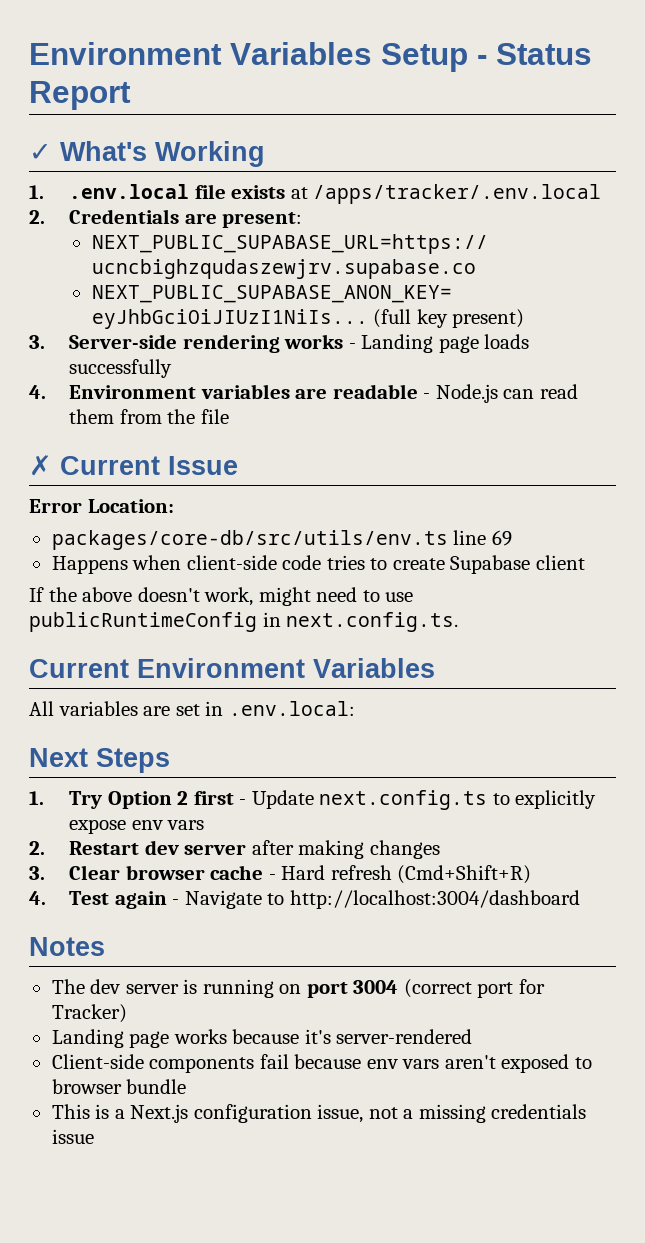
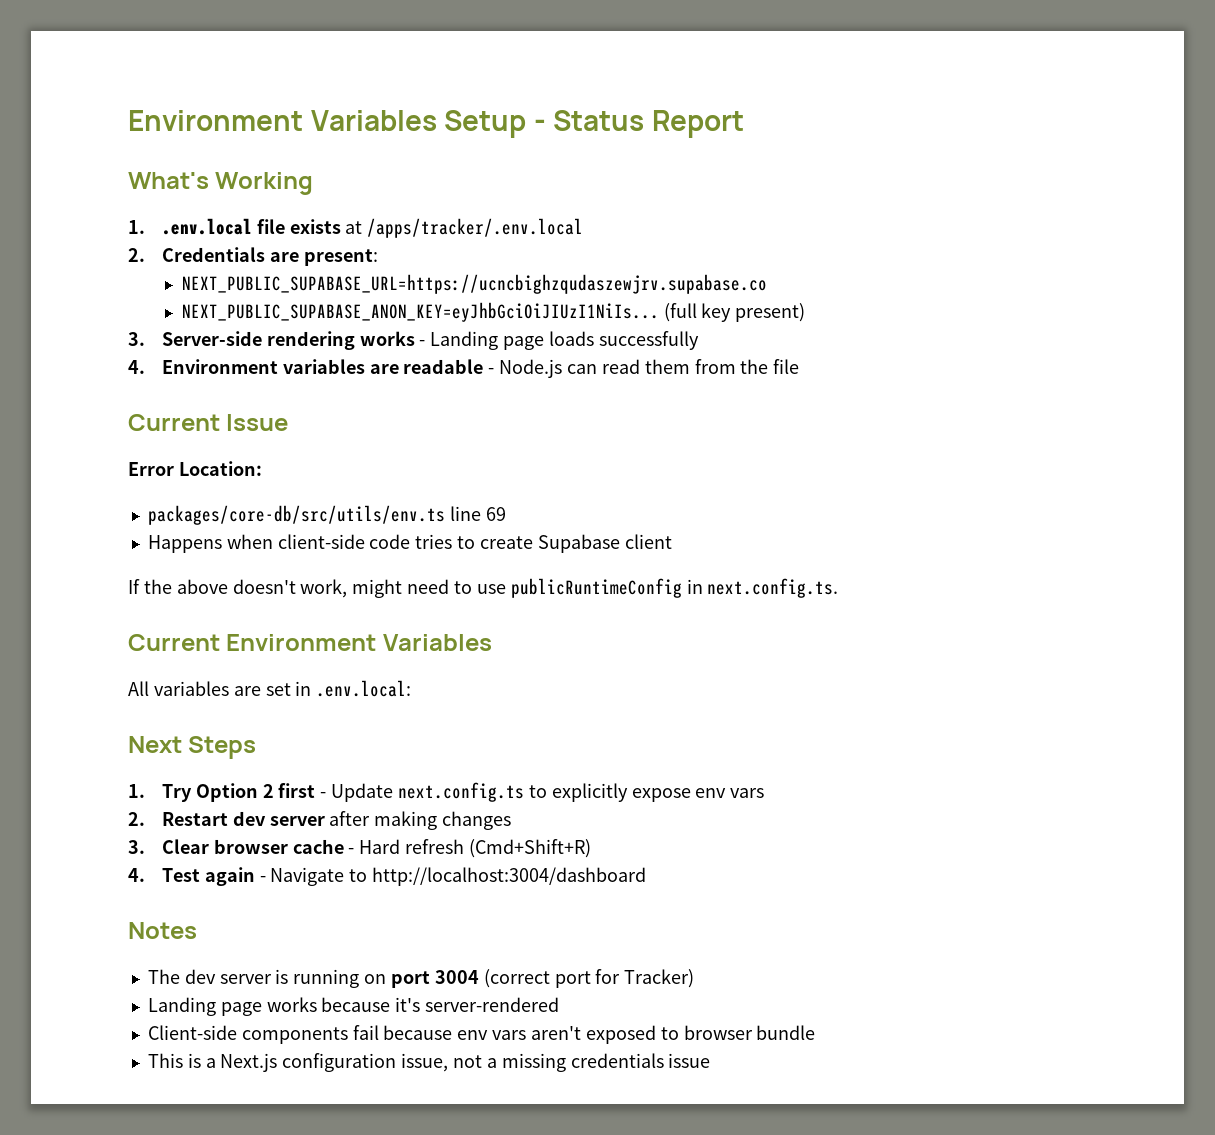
- ✓ What's Working
+ What's Working
- ✗ Current Issue
+ Current Issue

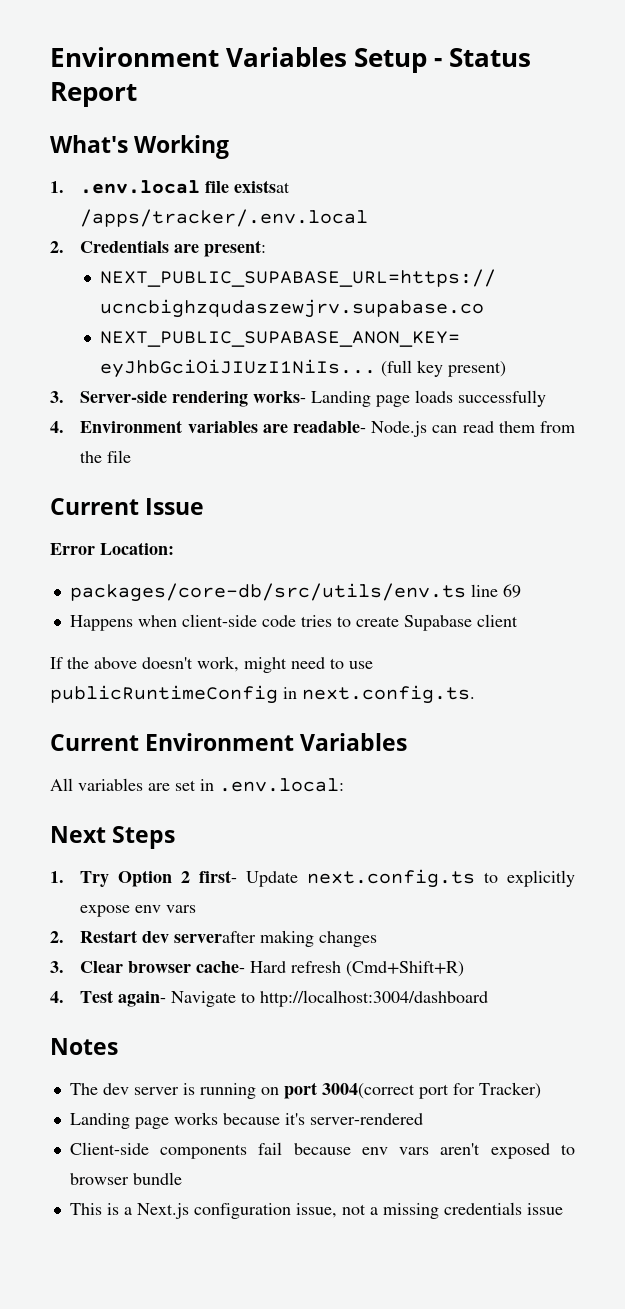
- 1. .env.local file exists at /apps/tracker/.env.local
+ 1. .env.local file existsat /apps/tracker/.env.local
- 3. Server-side rendering works - Landing page loads successfully
+ 3. Server-side rendering works- Landing page loads successfully
- 4. Environment variables are readable - Node.js can read them from the file
+ 4. Environment variables are readable- Node.js can read them from the file
- 1. Try Option 2 first - Update next.config.ts to explicitly expose env vars
+ 1. Try Option 2 first- Update next.config.ts to explicitly expose env vars
- 2. Restart dev server after making changes
+ 2. Restart dev serverafter making changes
- 3. Clear browser cache - Hard refresh (Cmd+Shift+R)
+ 3. Clear browser cache- Hard refresh (Cmd+Shift+R)
- 4. Test again - Navigate to http://localhost:3004/dashboard
+ 4. Test again- Navigate to http://localhost:3004/dashboard
- The dev server is running on port 3004 (correct port for Tracker)
+ The dev server is running on port 3004(correct port for Tracker)

